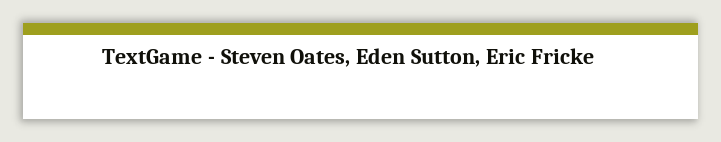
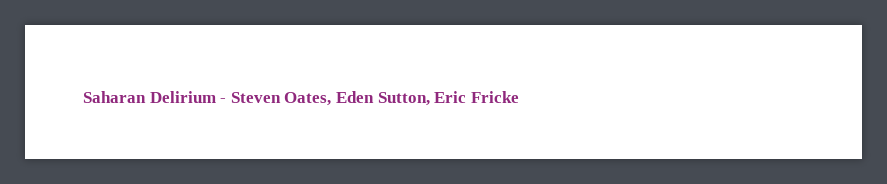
- TextGame - Steven Oates, Eden Sutton, Eric Fricke
+ Saharan Delirium - Steven Oates, Eden Sutton, Eric Fricke

